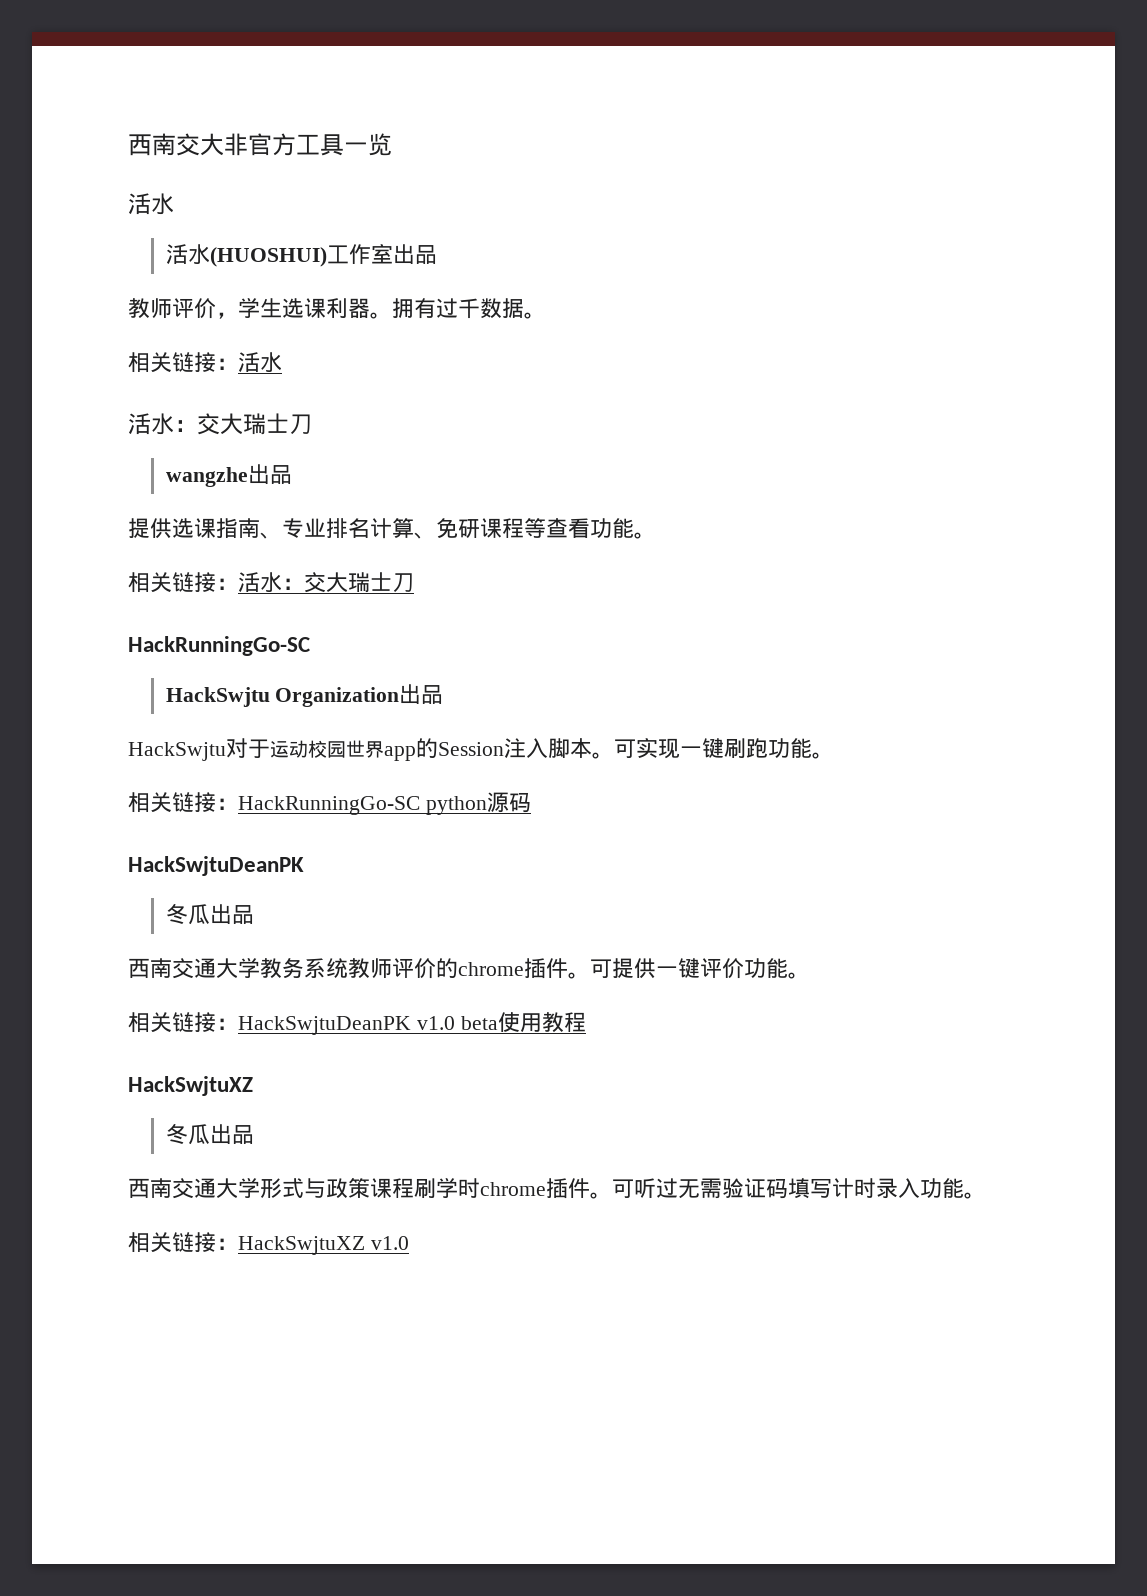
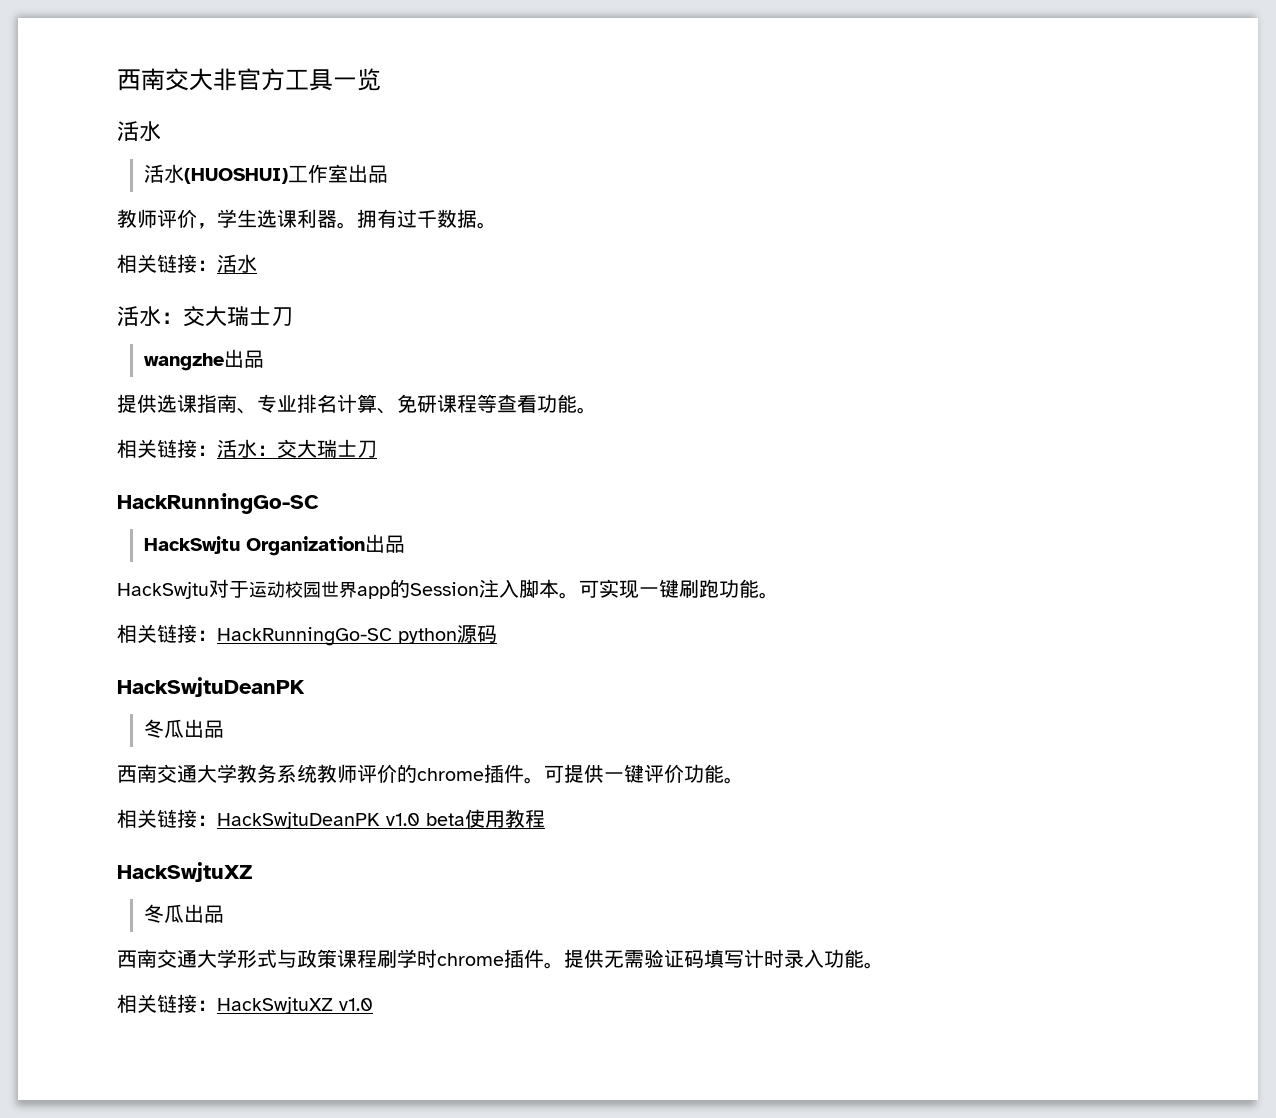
- 可听过无需验证码填写计时录入功能。
+ 提供无需验证码填写计时录入功能。

